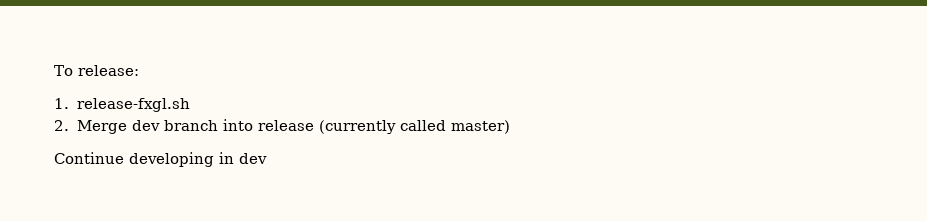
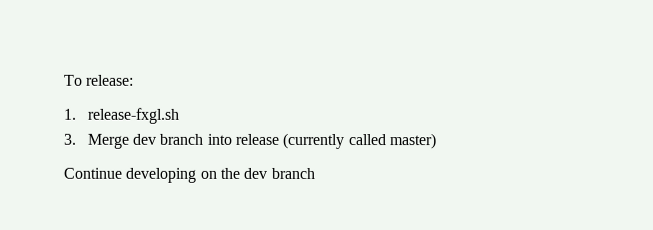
- 2. Merge dev branch into release (currently called master)
+ 3. Merge dev branch into release (currently called master)
- Continue developing in dev
+ Continue developing on the dev branch

